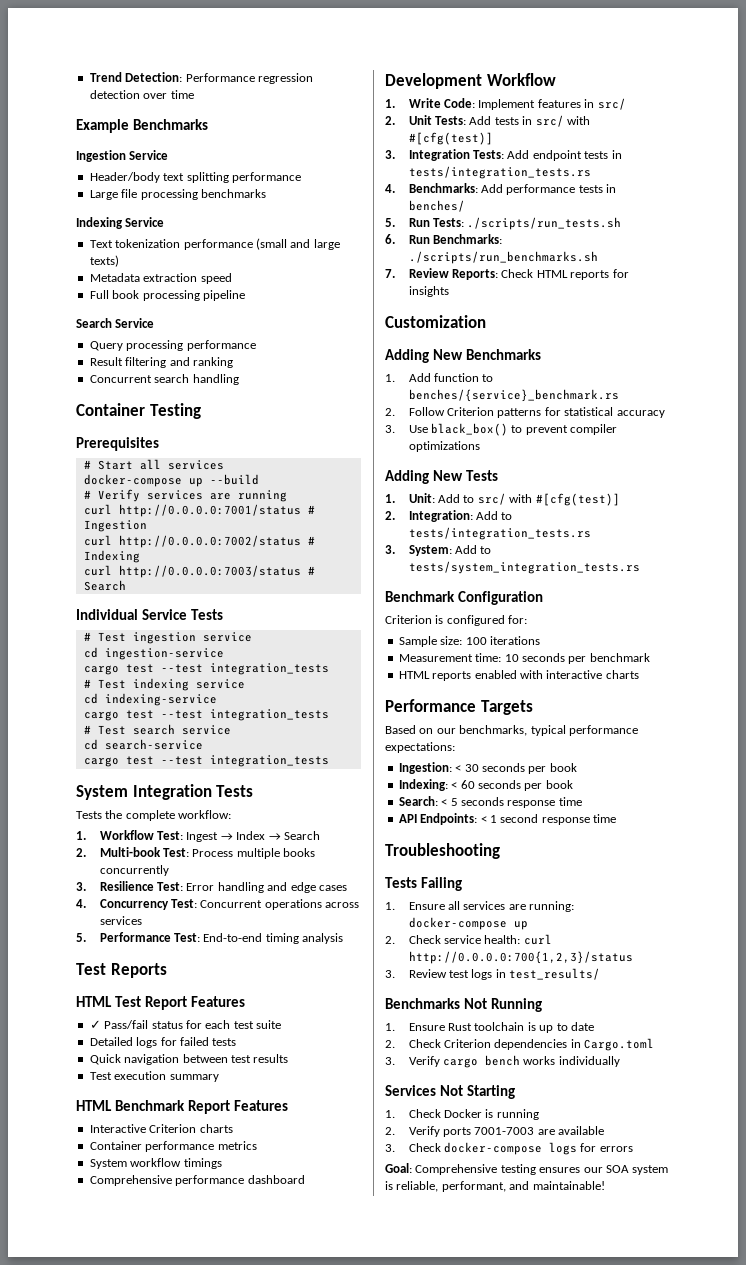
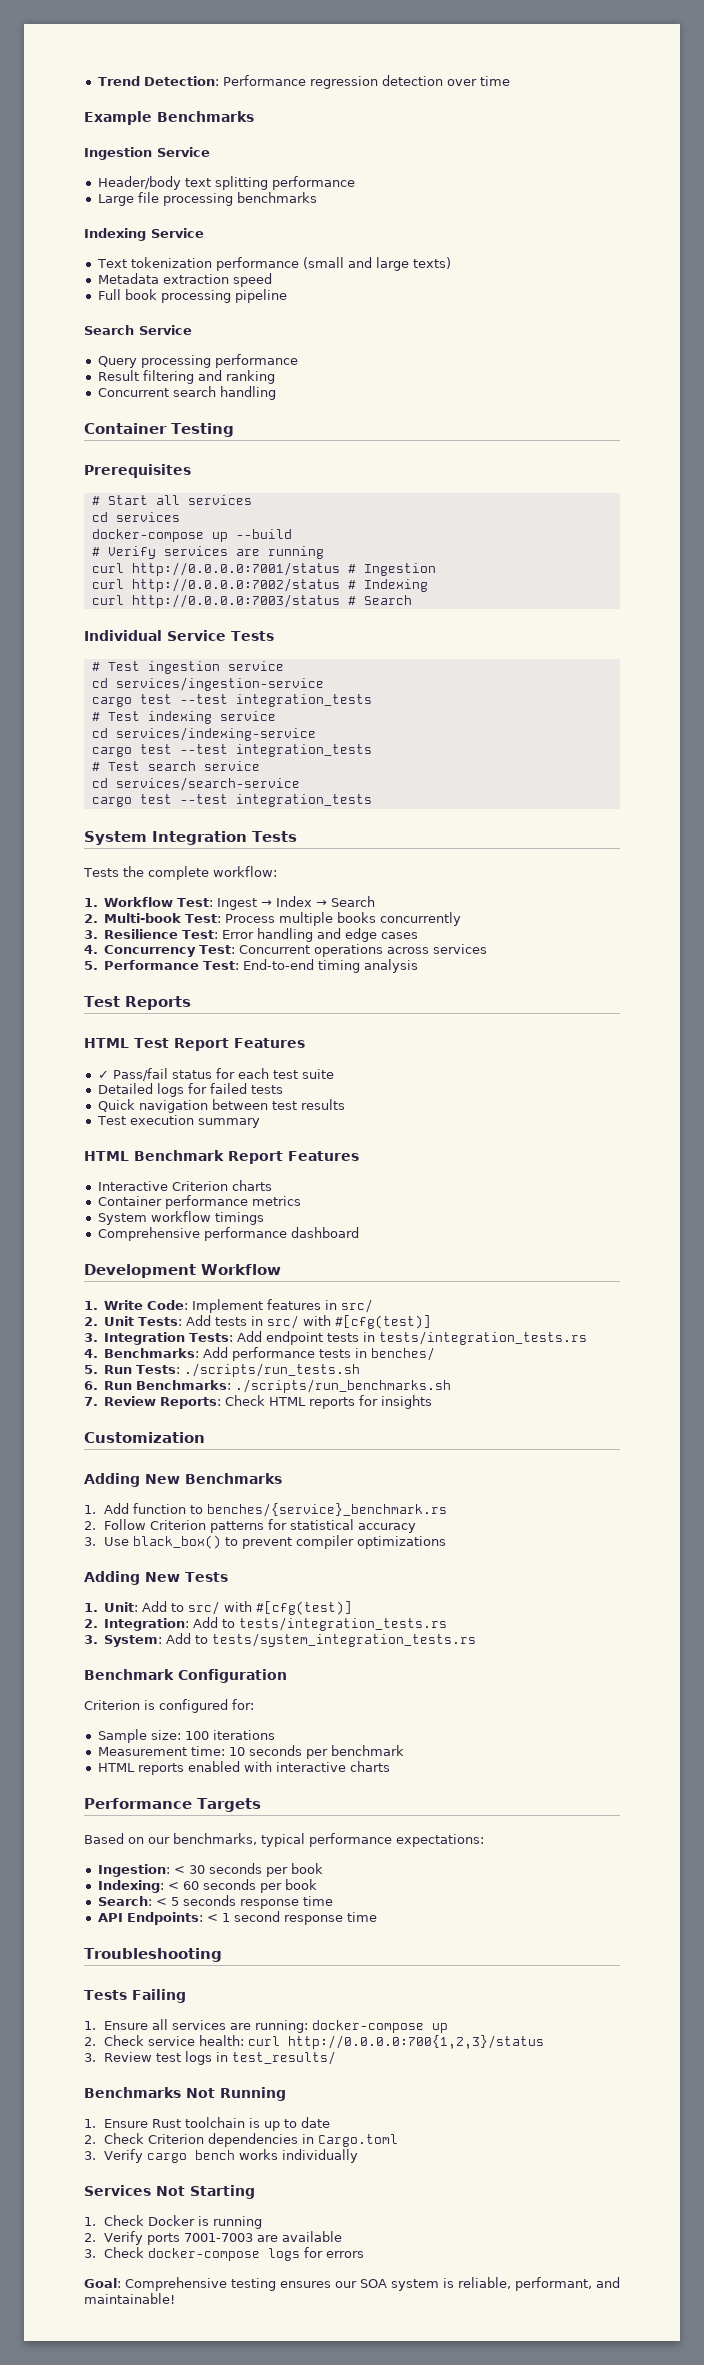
+ cd services
- cd ingestion-service
+ cd services/ingestion-service
- cd indexing-service
+ cd services/indexing-service
- cd search-service
+ cd services/search-service

